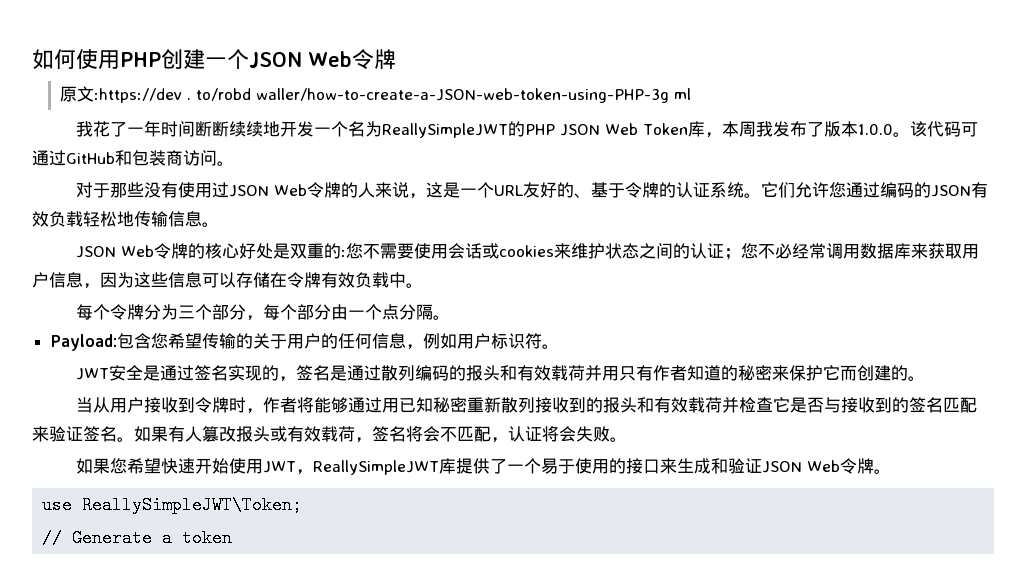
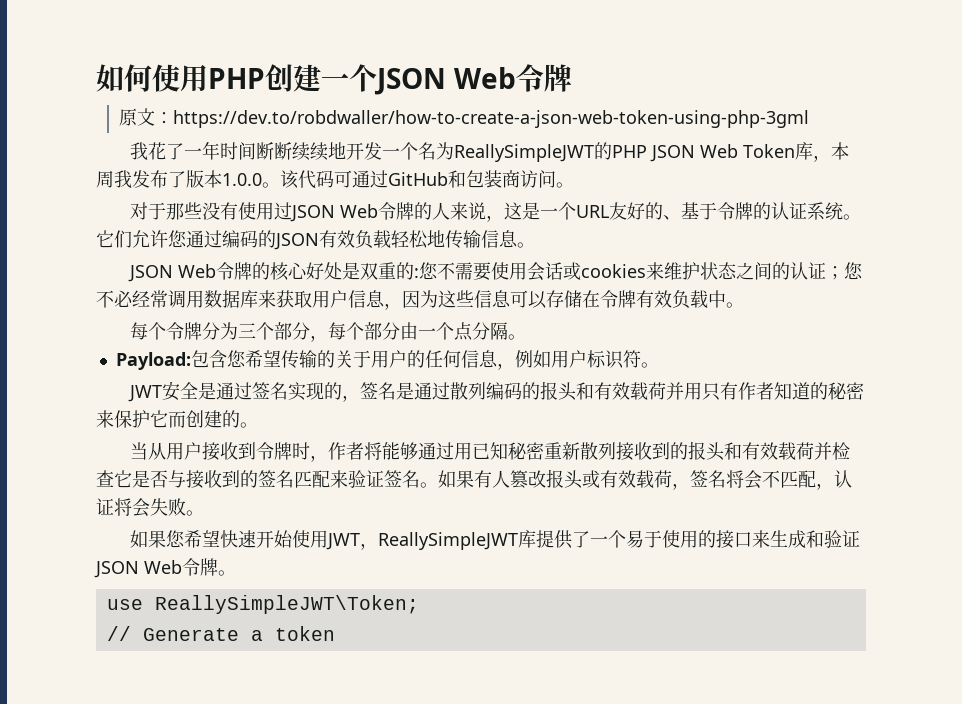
- 原文:https://dev . to/robd waller/how-to-create-a-JSON-web-token-using-PHP-3g ml
+ 原文：https://dev.to/robdwaller/how-to-create-a-json-web-token-using-php-3gml

